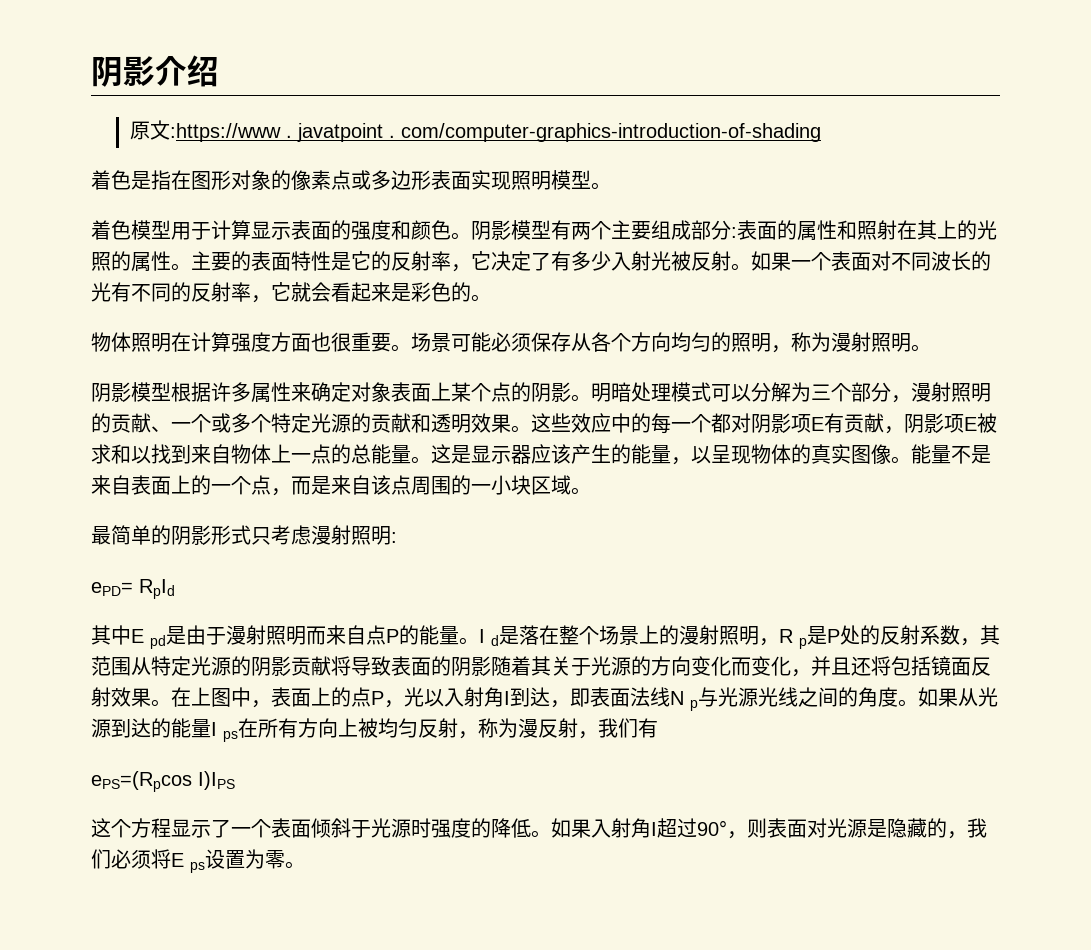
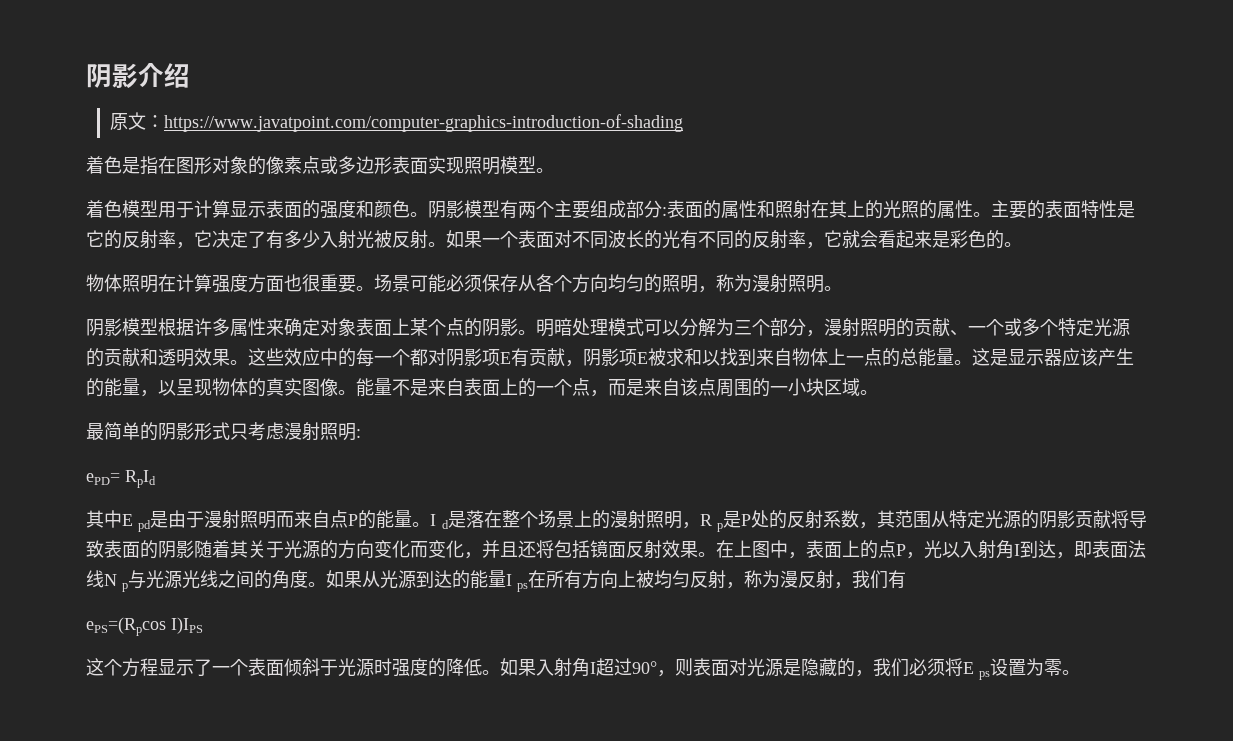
- 原文:https://www . javatpoint . com/computer-graphics-introduction-of-shading
+ 原文：https://www.javatpoint.com/computer-graphics-introduction-of-shading

